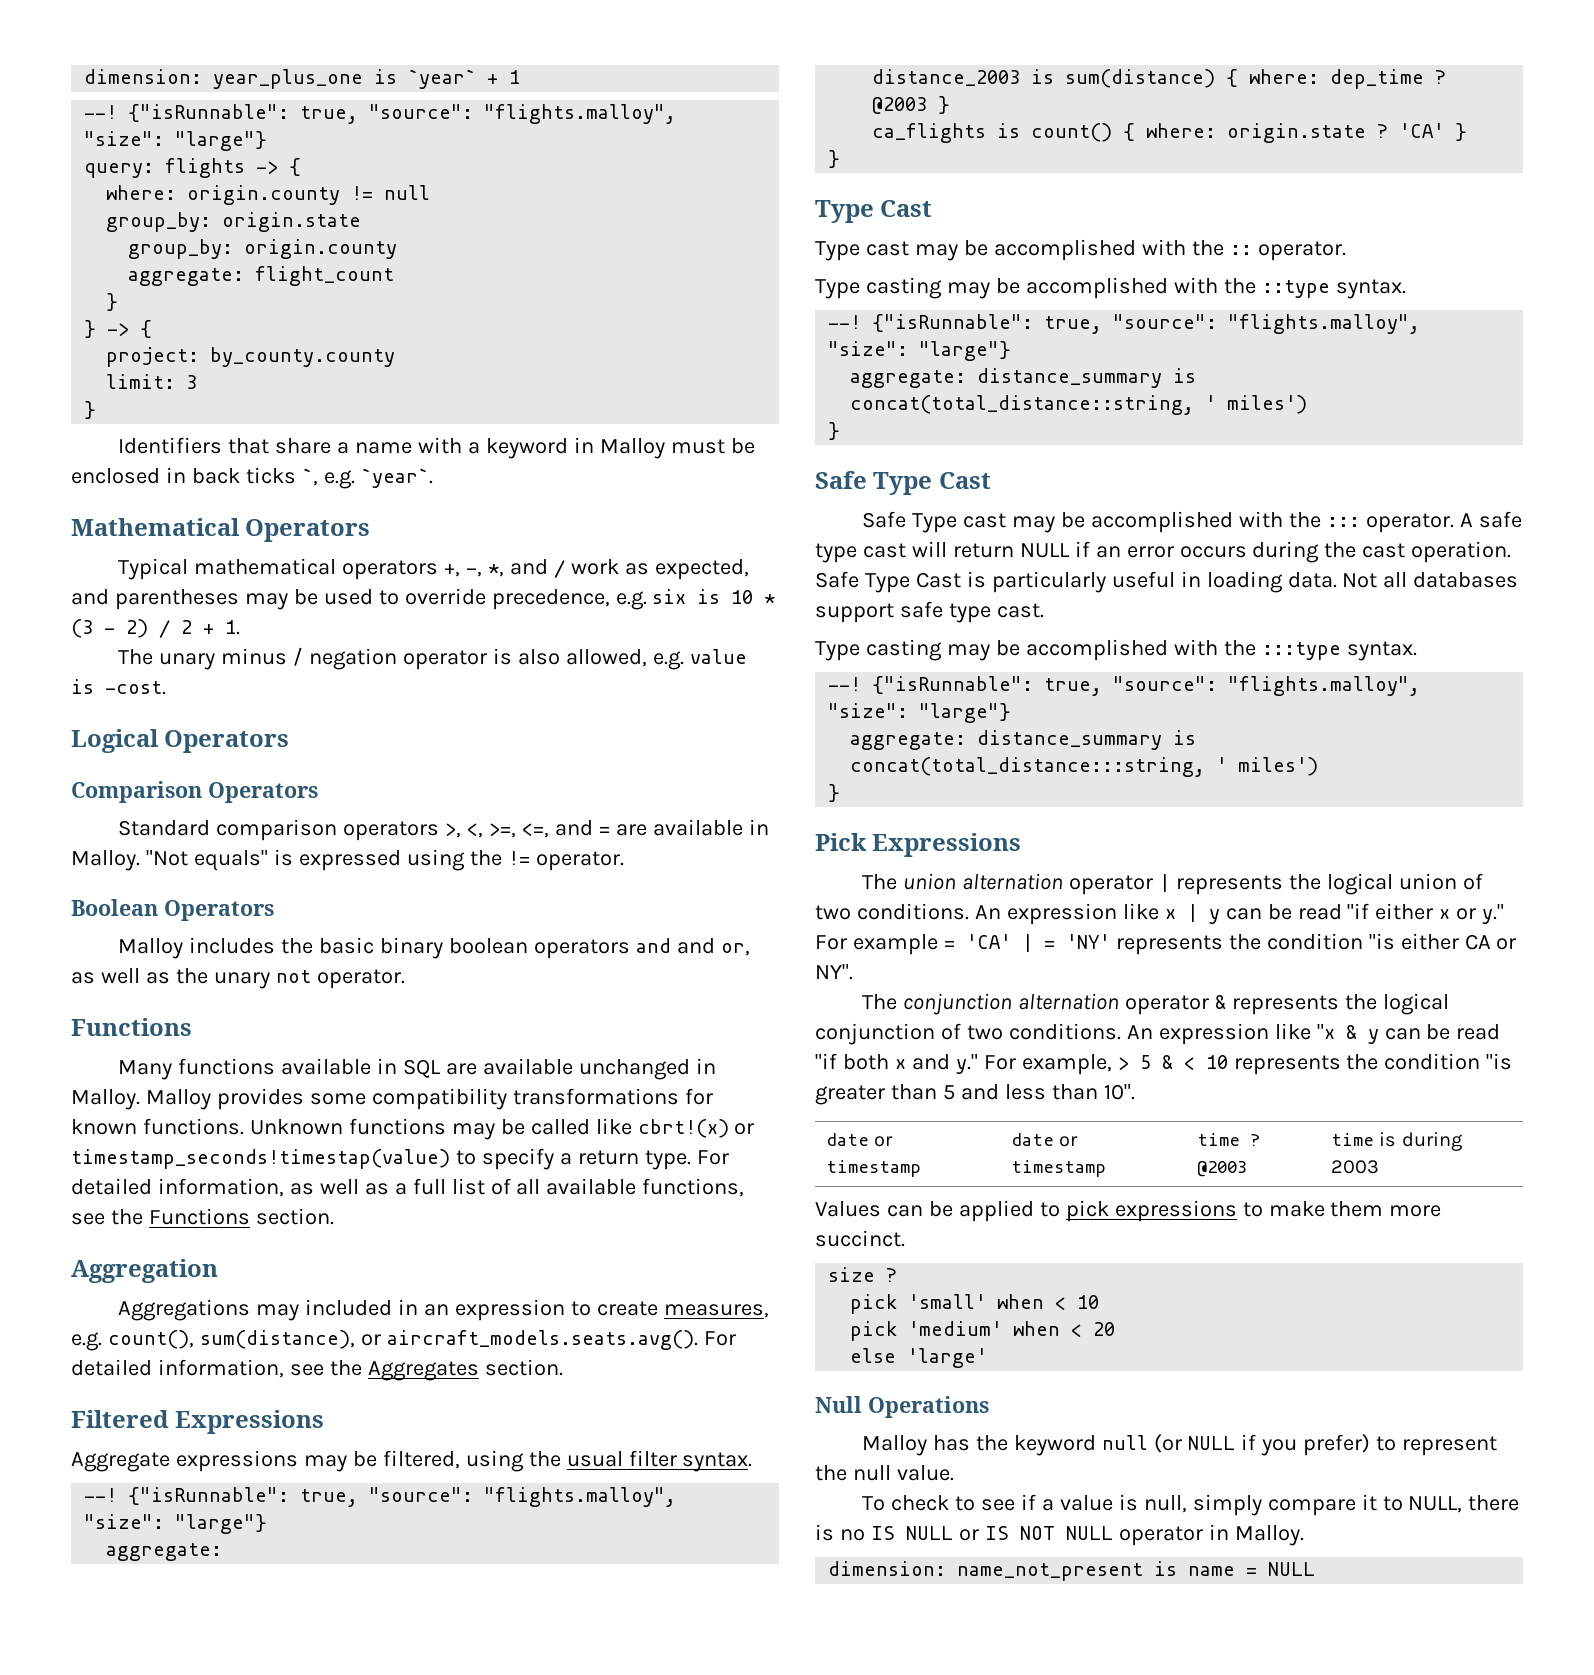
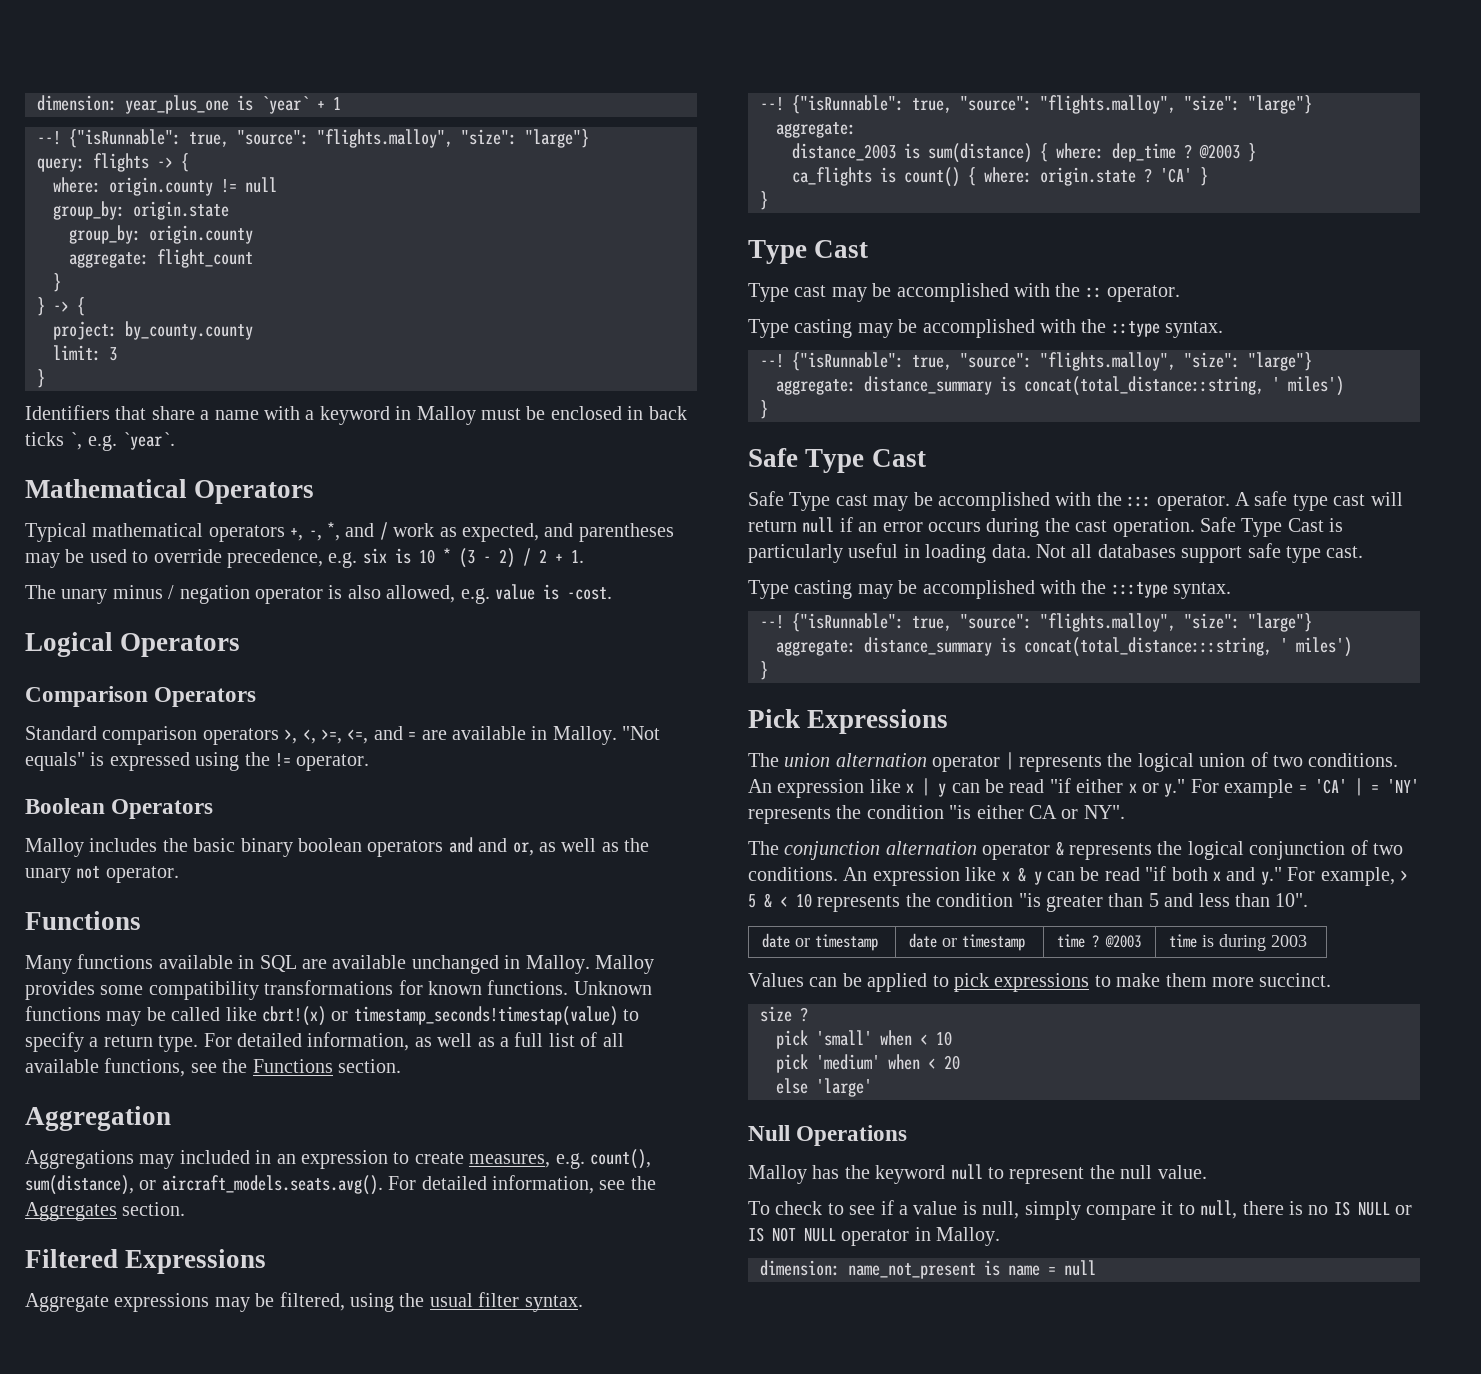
- A safe type cast will return NULL if an error occurs during the cast operation.
+ A safe type cast will return null if an error occurs during the cast operation.
- An expression like "x & y can be read "if both x and y."
+ An expression like x & y can be read "if both x and y."
- Malloy has the keyword null (or NULL if you prefer) to represent the null value.
+ Malloy has the keyword null to represent the null value.
- To check to see if a value is null, simply compare it to NULL, there is no IS NULL or IS NOT NULL operator in Malloy.
+ To check to see if a value is null, simply compare it to null, there is no IS NULL or IS NOT NULL operator in Malloy.
- dimension: name_not_present is name = NULL
+ dimension: name_not_present is name = null

